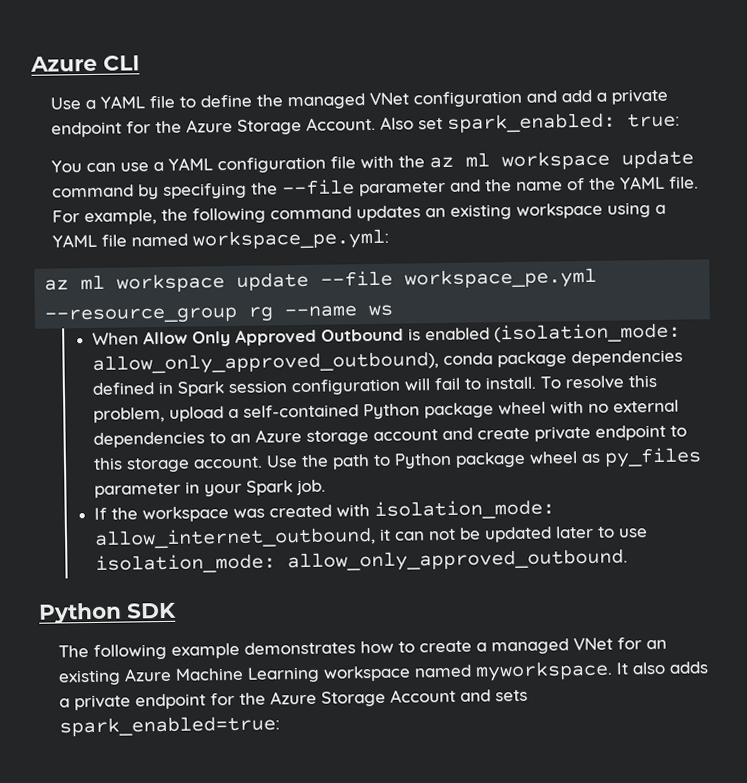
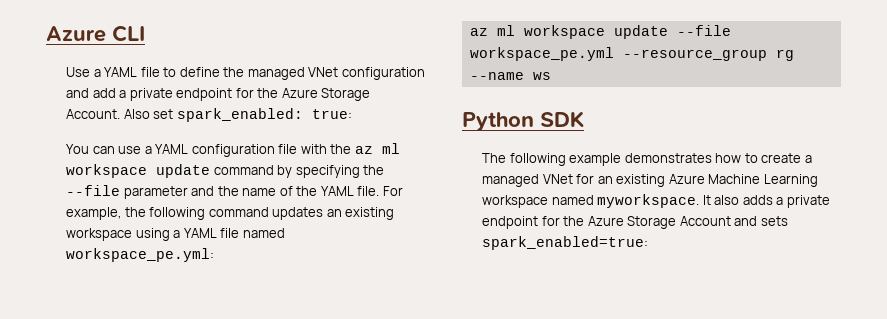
- When Allow Only Approved Outbound is enabled (isolation_mode: allow_only_approved_outbound), conda package dependencies defined in Spark session configuration will fail to install. To resolve this problem, upload a self-contained Python package wheel with no external dependencies to an Azure storage account and create private endpoint to this storage account. Use the path to Python package wheel as py_files parameter in your Spark job.
- If the workspace was created with isolation_mode: allow_internet_outbound, it can not be updated later to use isolation_mode: allow_only_approved_outbound.

